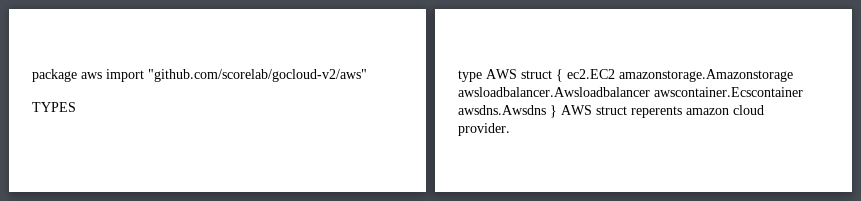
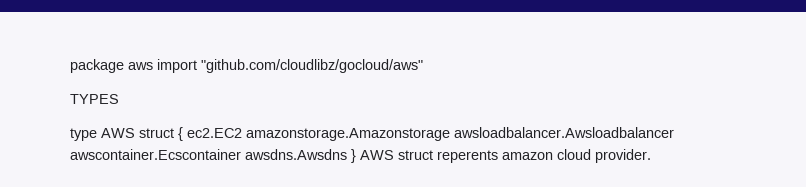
- package aws import "github.com/scorelab/gocloud-v2/aws"
+ package aws import "github.com/cloudlibz/gocloud/aws"

